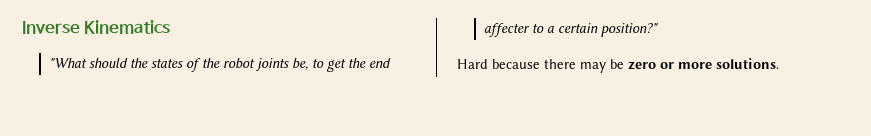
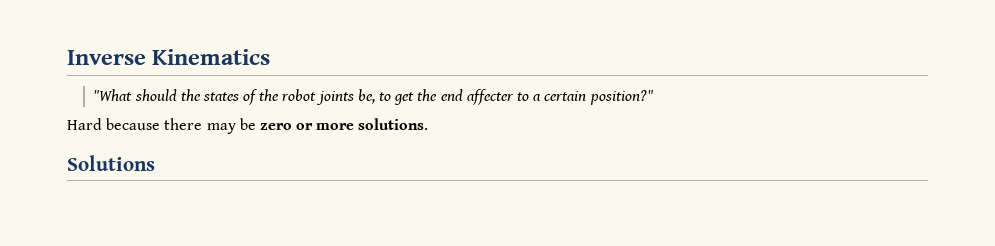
+ Solutions

